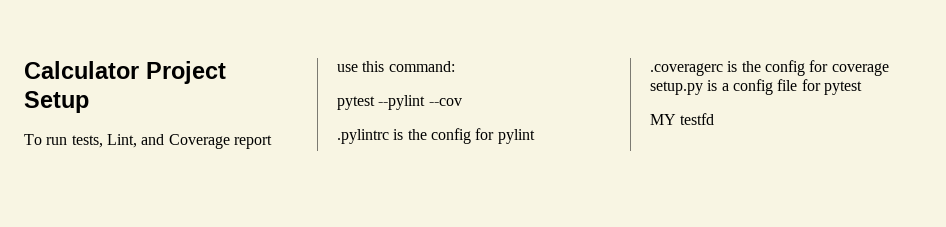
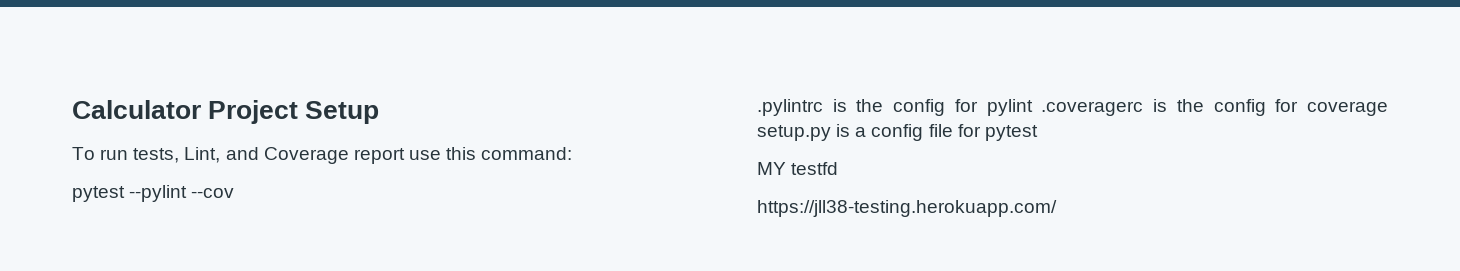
+ https://jll38-testing.herokuapp.com/

